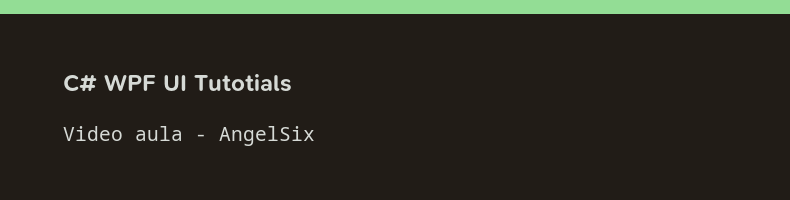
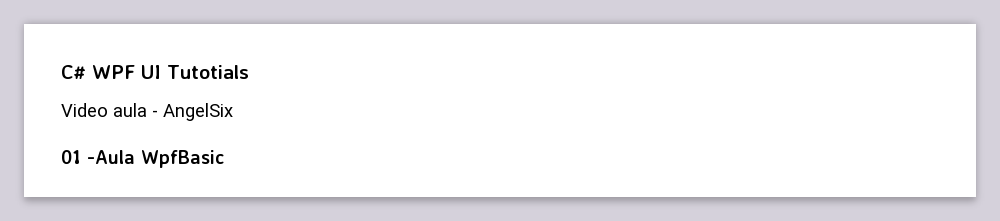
+ 01 -Aula WpfBasic

